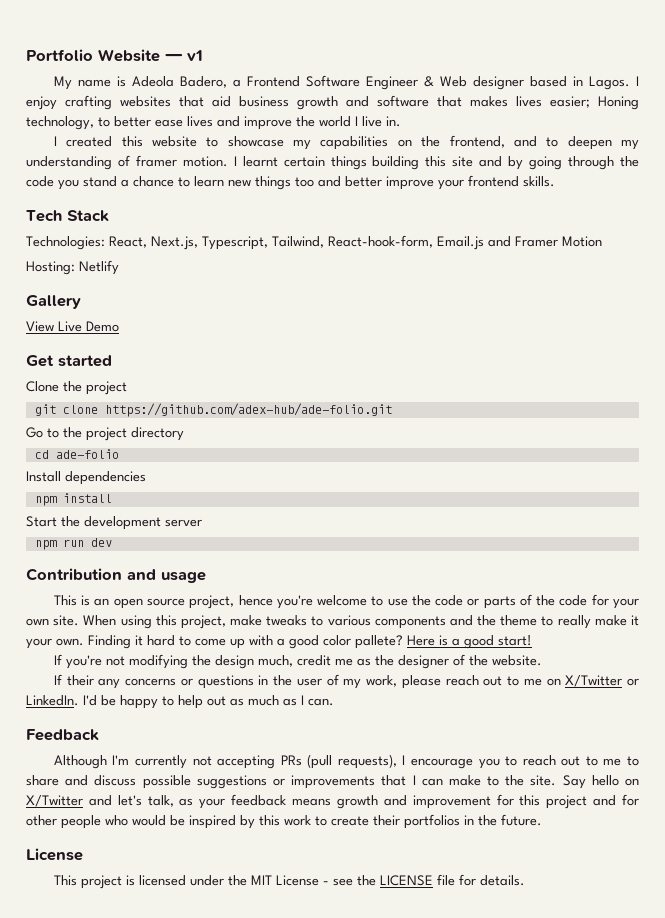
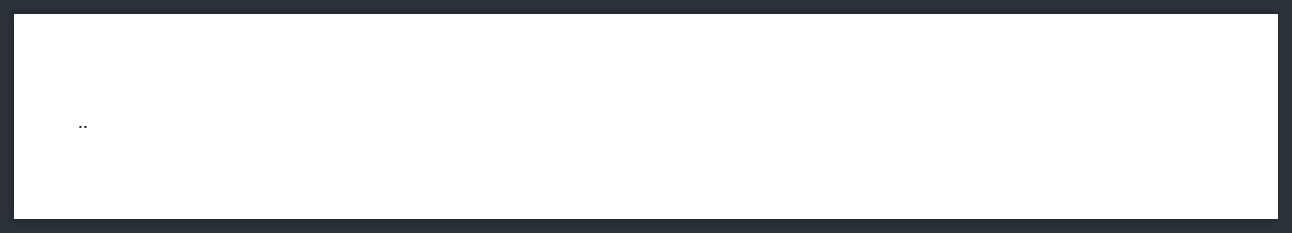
- Portfolio Website — v1
- My name is Adeola Badero, a Frontend Software Engineer & Web designer based in Lagos. I enjoy crafting websites that aid business growth and software that makes lives easier; Honing technology, to better ease lives and improve the world I live in.
- I created this website to showcase my capabilities on the frontend, and to deepen my understanding of framer motion. I learnt certain things building this site and by going through the code you stand a chance to learn new things too and better improve your frontend skills.
- Tech Stack
- Technologies: React, Next.js, Typescript, Tailwind, React-hook-form, Email.js and Framer Motion
- Hosting: Netlify
- Gallery
- View Live Demo
- Get started
- Clone the project
- git clone https://github.com/adex-hub/ade-folio.git
- Go to the project directory
- cd ade-folio
- Install dependencies
- npm install
- Start the development server
- npm run dev
- Contribution and usage
- This is an open source project, hence you're welcome to use the code or parts of the code for your own site. When using this project, make tweaks to various components and the theme to really make it your own. Finding it hard to come up with a good color pallete? Here is a good start!
- If you're not modifying the design much, credit me as the designer of the website.
- If their any concerns or questions in the user of my work, please reach out to me on X/Twitter or LinkedIn. I'd be happy to help out as much as I can.
- Feedback
- Although I'm currently not accepting PRs (pull requests), I encourage you to reach out to me to share and discuss possible suggestions or improvements that I can make to the site. Say hello on X/Twitter and let's talk, as your feedback means growth and improvement for this project and for other people who would be inspired by this work to create their portfolios in the future.
- License
- This project is licensed under the MIT License - see the LICENSE file for details.
+ ..

